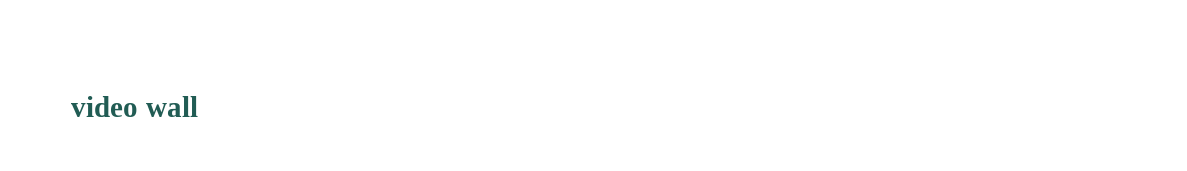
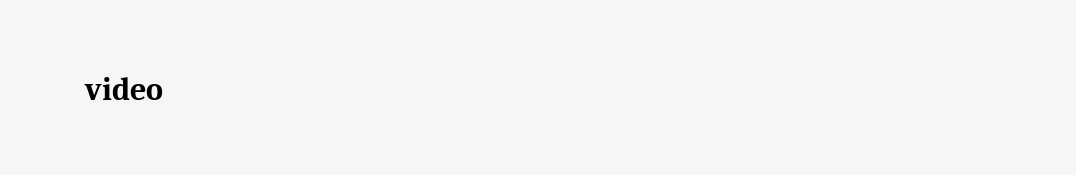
- video wall
+ video

